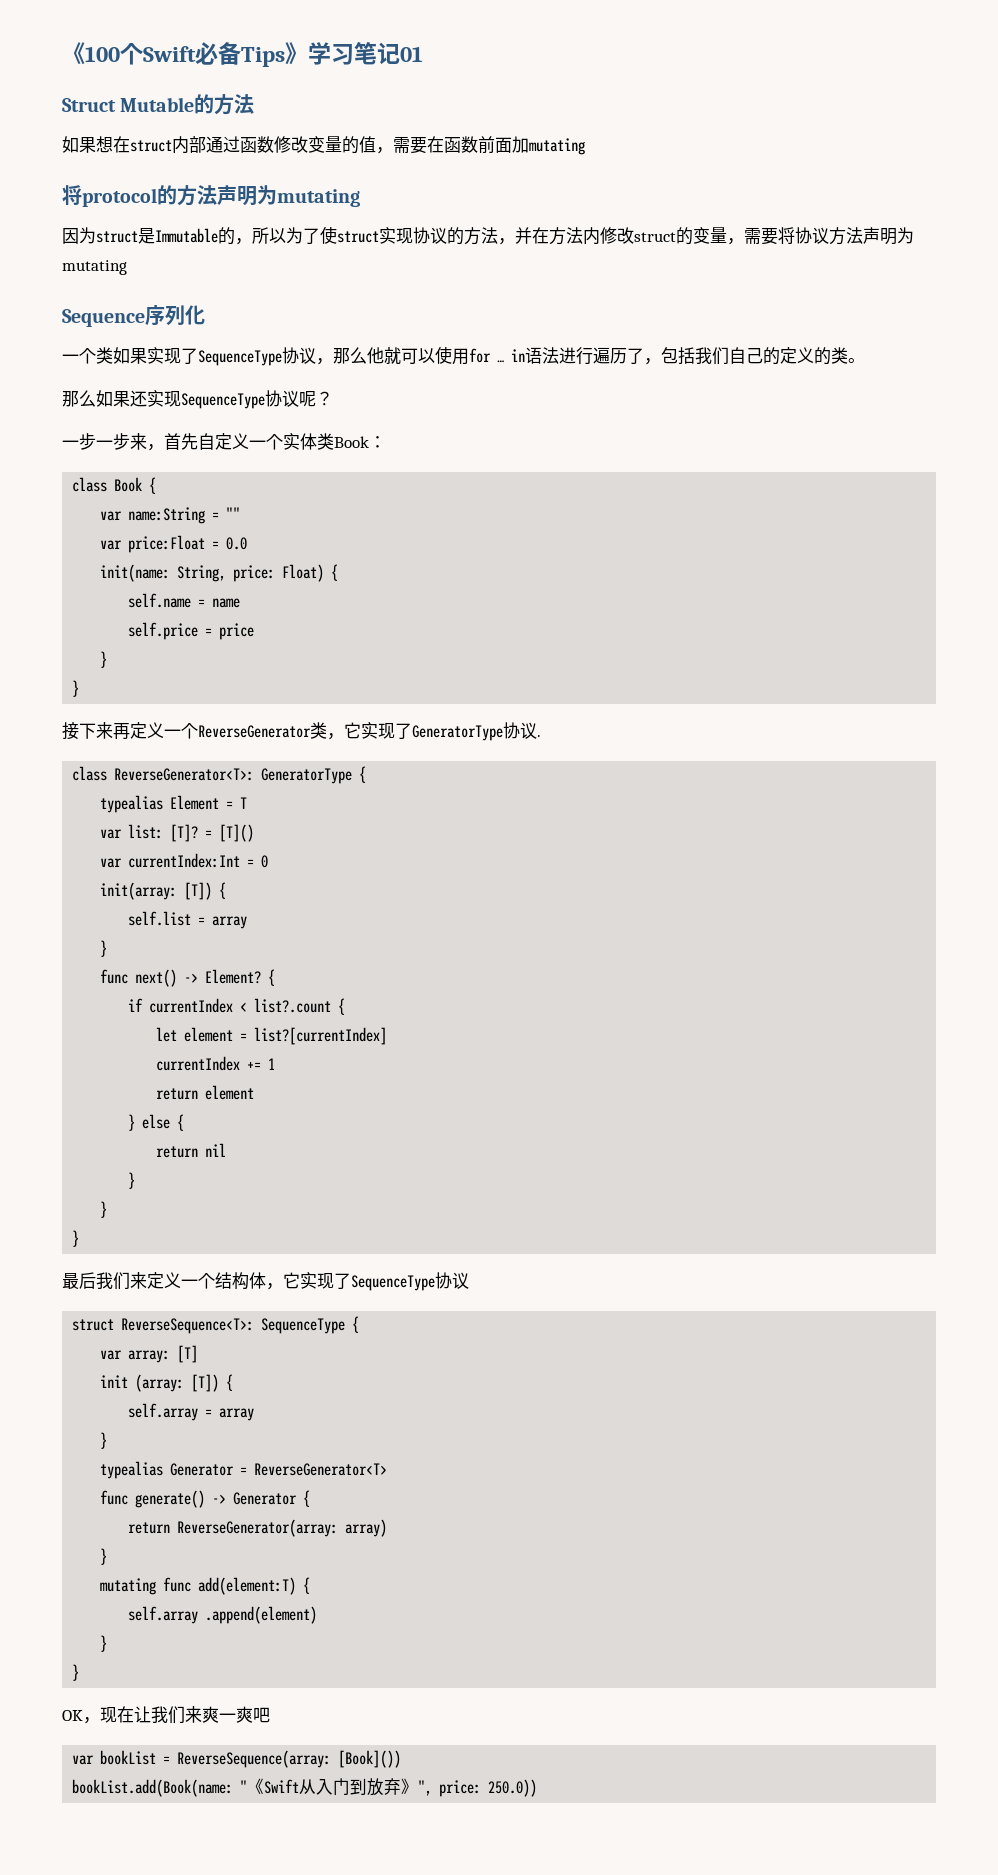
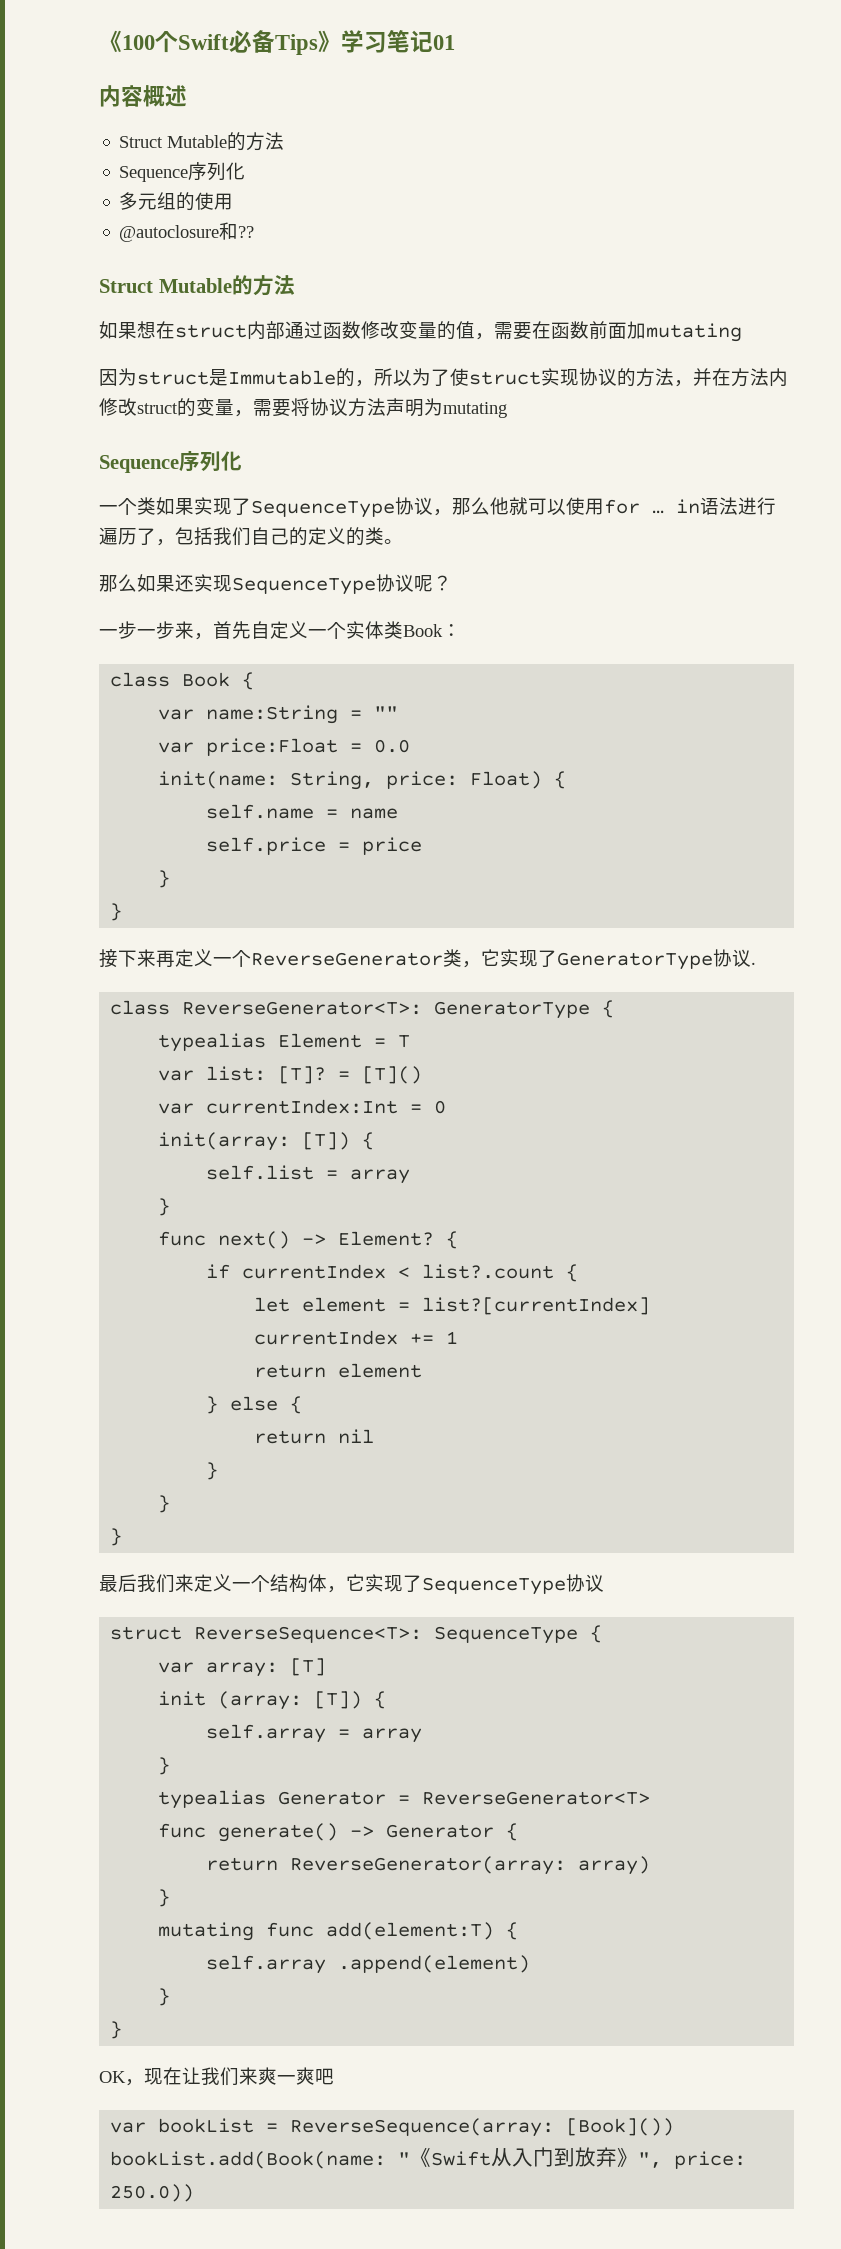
+ 内容概述
+ Struct Mutable的方法
+ Sequence序列化
+ 多元组的使用
+ @autoclosure和??
- 将protocol的方法声明为mutating

